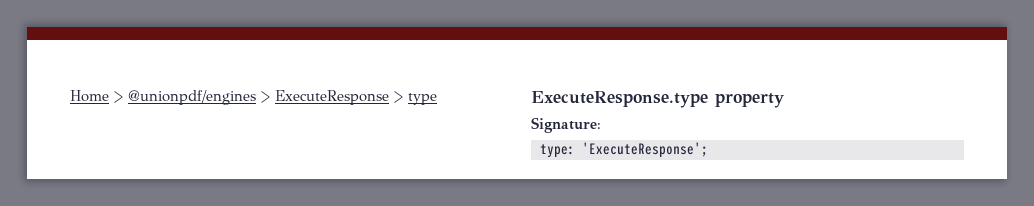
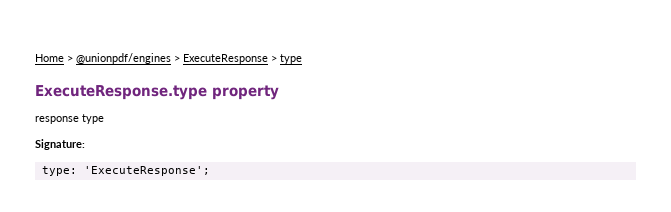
+ response type

